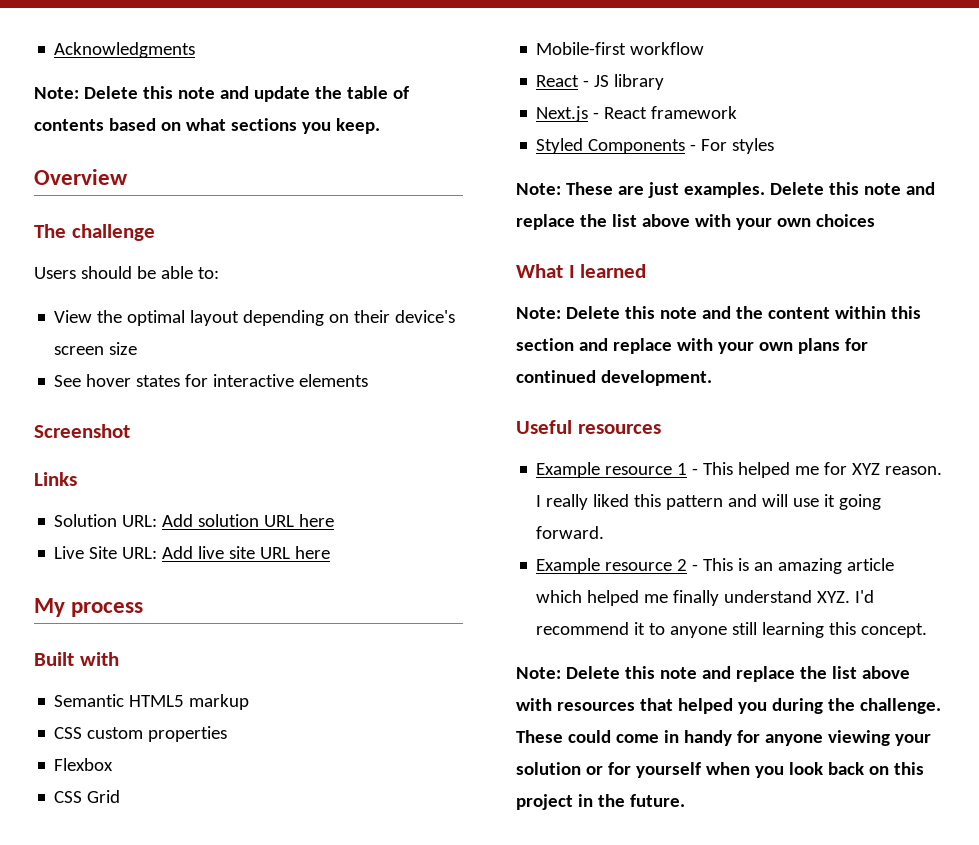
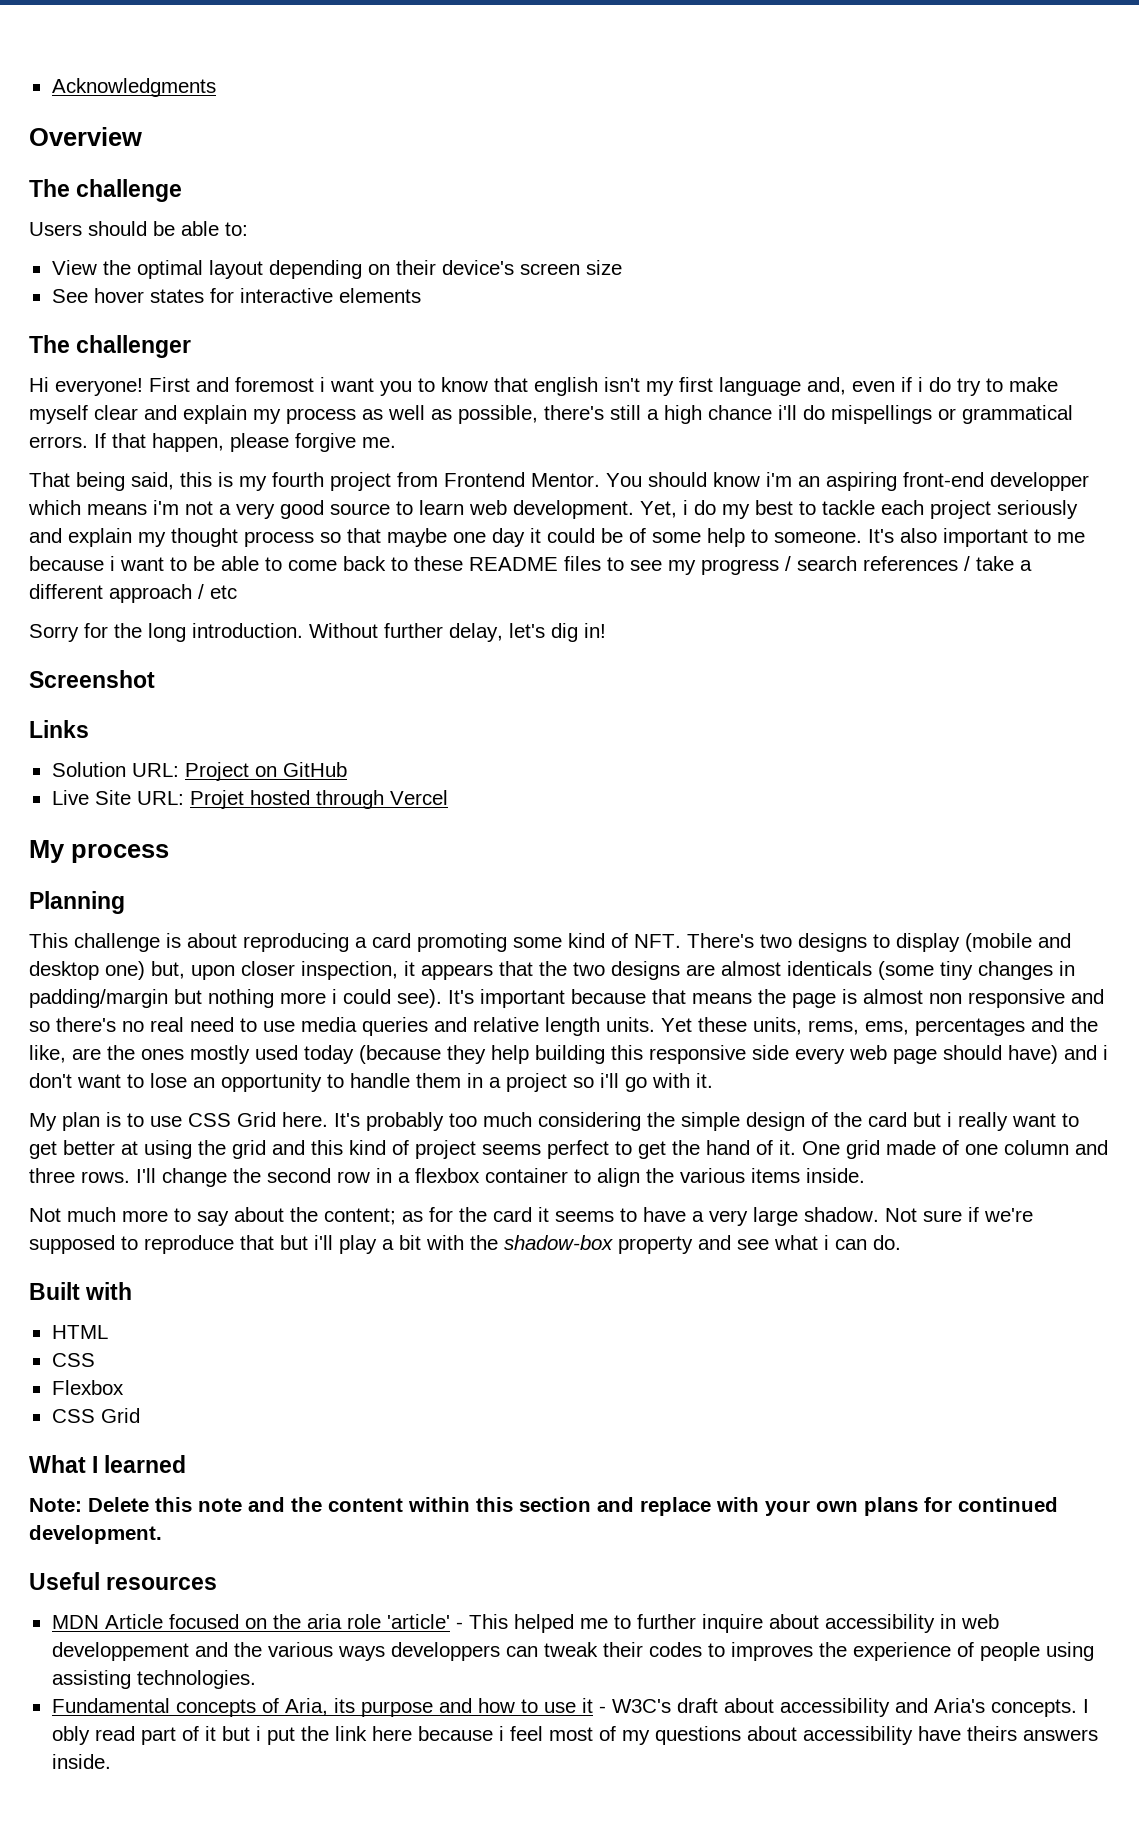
- Note: Delete this note and update the table of contents based on what sections you keep.
+ The challenger
+ Hi everyone! First and foremost i want you to know that english isn't my first language and, even if i do try to make myself clear and explain my process as well as possible, there's still a high chance i'll do mispellings or grammatical errors. If that happen, please forgive me.
+ That being said, this is my fourth project from Frontend Mentor. You should know i'm an aspiring front-end developper which means i'm not a very good source to learn web development. Yet, i do my best to tackle each project seriously and explain my thought process so that maybe one day it could be of some help to someone. It's also important to me because i want to be able to come back to these README files to see my progress / search references / take a different approach / etc
+ Sorry for the long introduction. Without further delay, let's dig in!
- Solution URL: Add solution URL here
+ Solution URL: Project on GitHub
- Live Site URL: Add live site URL here
+ Live Site URL: Projet hosted through Vercel
  My process
+ Planning
+ This challenge is about reproducing a card promoting some kind of NFT. There's two designs to display (mobile and desktop one) but, upon closer inspection, it appears that the two designs are almost identicals (some tiny changes in padding/margin but nothing more i could see). It's important because that means the page is almost non responsive and so there's no real need to use media queries and relative length units. Yet these units, rems, ems, percentages and the like, are the ones mostly used today (because they help building this responsive side every web page should have) and i don't want to lose an opportunity to handle them in a project so i'll go with it.
+ My plan is to use CSS Grid here. It's probably too much considering the simple design of the card but i really want to get better at using the grid and this kind of project seems perfect to get the hand of it. One grid made of one column and three rows. I'll change the second row in a flexbox container to align the various items inside.
+ Not much more to say about the content; as for the card it seems to have a very large shadow. Not sure if we're supposed to reproduce that but i'll play a bit with the shadow-box property and see what i can do.
- Semantic HTML5 markup
- CSS custom properties
+ HTML
+ CSS
- Mobile-first workflow
- React - JS library
- Next.js - React framework
- Styled Components - For styles
- Note: These are just examples. Delete this note and replace the list above with your own choices
- Example resource 1 - This helped me for XYZ reason. I really liked this pattern and will use it going forward.
- Example resource 2 - This is an amazing article which helped me finally understand XYZ. I'd recommend it to anyone still learning this concept.
- Note: Delete this note and replace the list above with resources that helped you during the challenge. These could come in handy for anyone viewing your solution or for yourself when you look back on this project in the future.
+ MDN Article focused on the aria role 'article' - This helped me to further inquire about accessibility in web developpement and the various ways developpers can tweak their codes to improves the experience of people using assisting technologies.
+ Fundamental concepts of Aria, its purpose and how to use it - W3C's draft about accessibility and Aria's concepts. I obly read part of it but i put the link here because i feel most of my questions about accessibility have theirs answers inside.

